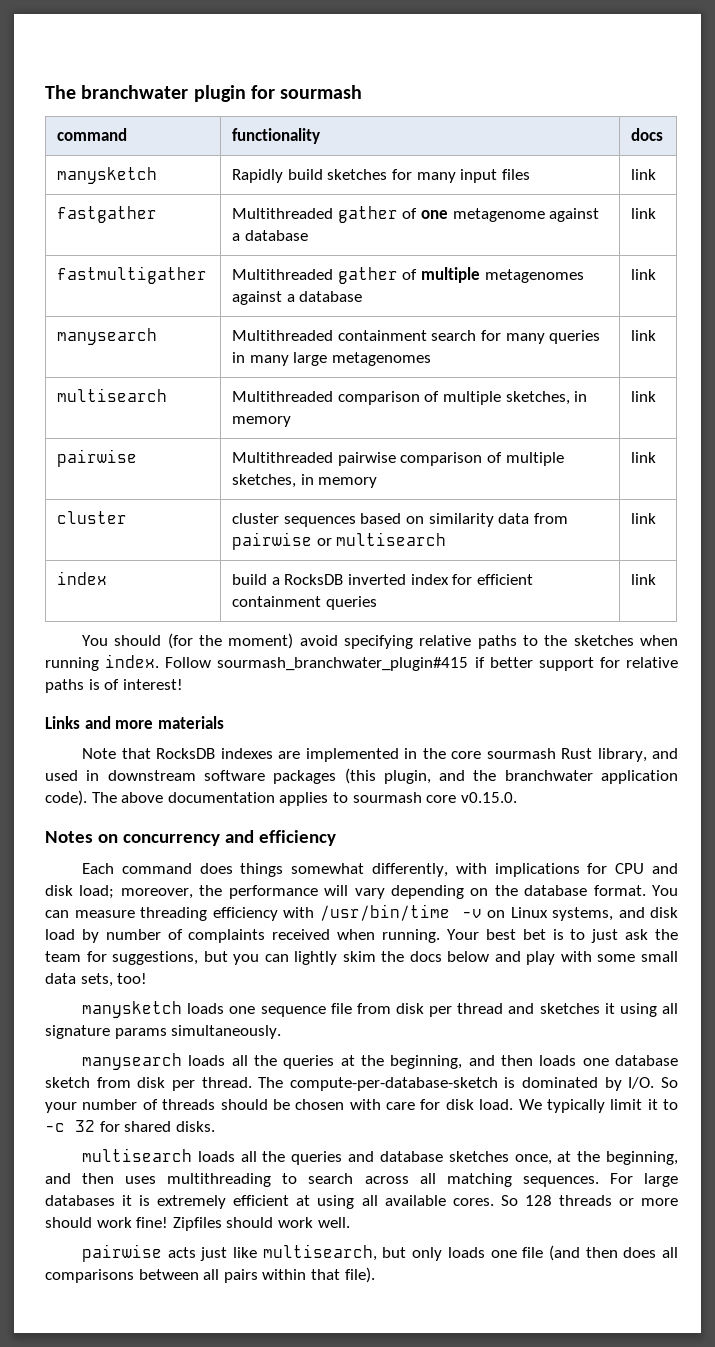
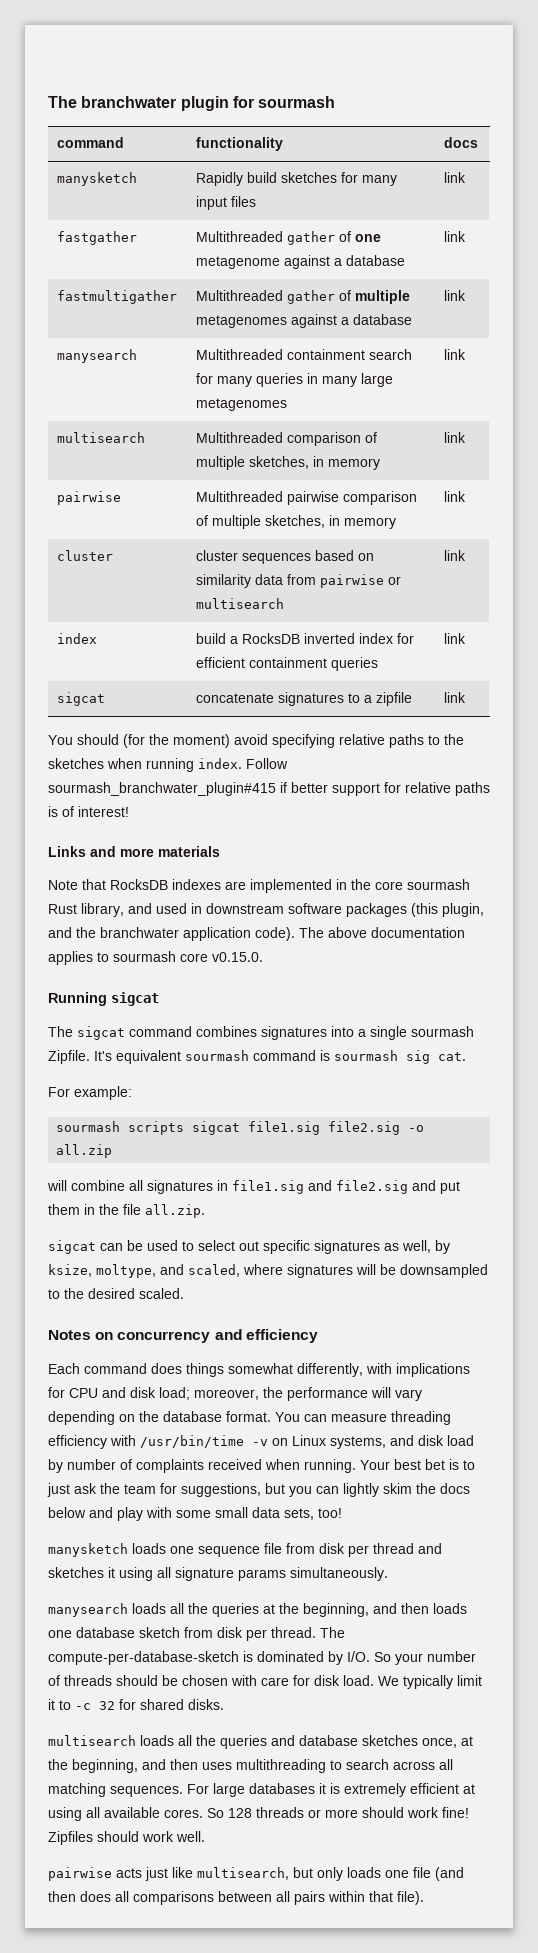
+ sigcat | concatenate signatures to a zipfile | link
+ Running sigcat
+ The sigcat command combines signatures into a single sourmash Zipfile. It's equivalent sourmash command is sourmash sig cat.
+ For example:
+ sourmash scripts sigcat file1.sig file2.sig -o all.zip
+ will combine all signatures in file1.sig and file2.sig and put them in the file all.zip.
+ sigcat can be used to select out specific signatures as well, by ksize, moltype, and scaled, where signatures will be downsampled to the desired scaled.

